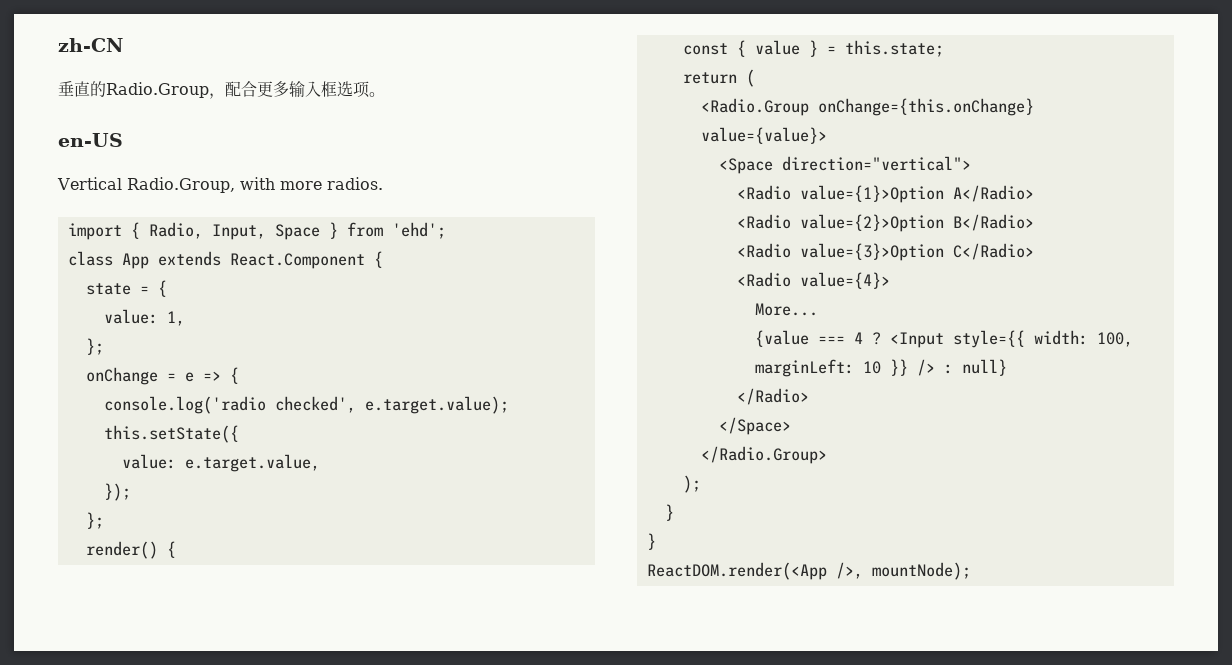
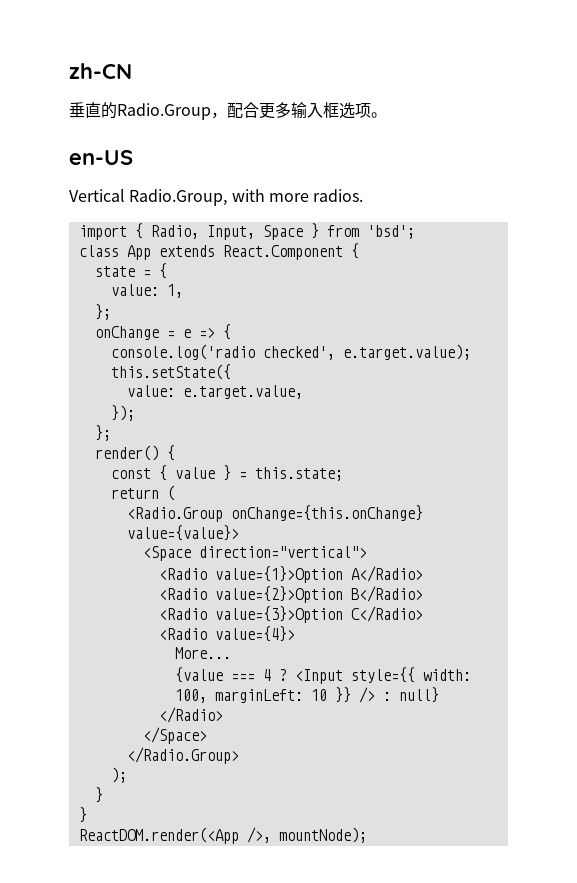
- import { Radio, Input, Space } from 'ehd';
+ import { Radio, Input, Space } from 'bsd';

